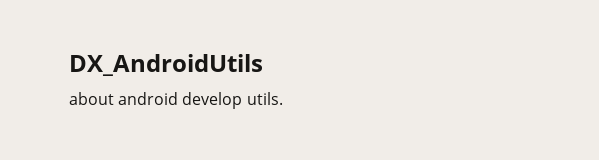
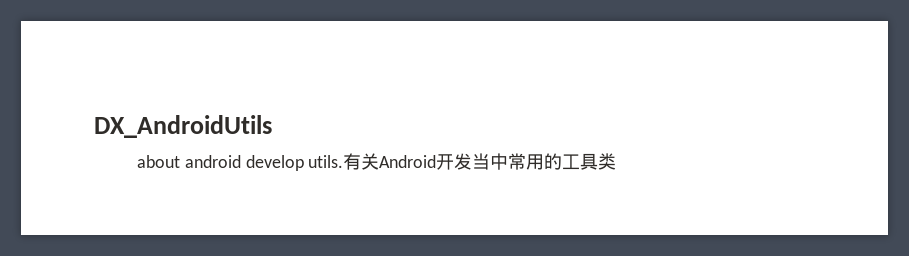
+ 有关Android开发当中常用的工具类

